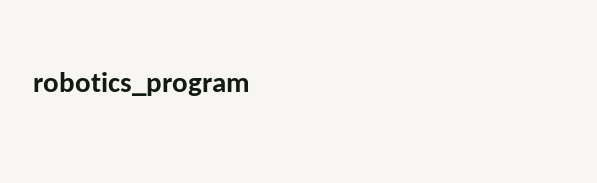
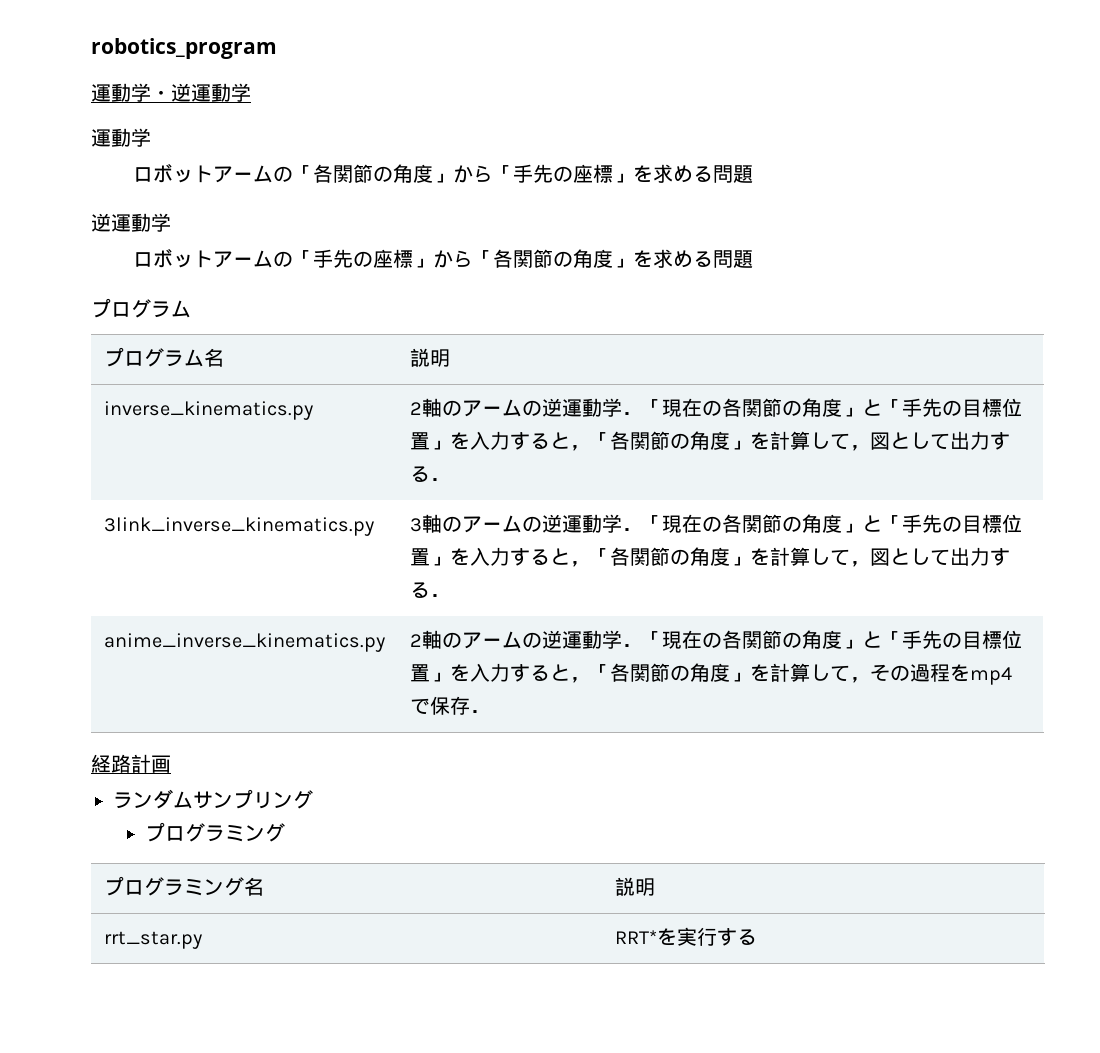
+ 運動学・逆運動学
+ 運動学
+ ロボットアームの「各関節の角度」から「手先の座標」を求める問題
+ 逆運動学
+ ロボットアームの「手先の座標」から「各関節の角度」を求める問題
+ プログラム
+ プログラム名 | 説明
+ inverse_kinematics.py | 2軸のアームの逆運動学．「現在の各関節の角度」と「手先の目標位置」を入力すると，「各関節の角度」を計算して，図として出力する．
+ 3link_inverse_kinematics.py | 3軸のアームの逆運動学．「現在の各関節の角度」と「手先の目標位置」を入力すると，「各関節の角度」を計算して，図として出力する．
+ anime_inverse_kinematics.py | 2軸のアームの逆運動学．「現在の各関節の角度」と「手先の目標位置」を入力すると，「各関節の角度」を計算して，その過程をmp4で保存．
+ 経路計画
+ ランダムサンプリング
+ プログラミング
+ プログラミング名 | 説明
+ rrt_star.py | RRT*を実行する

